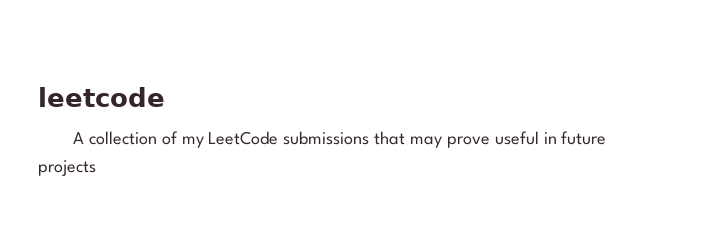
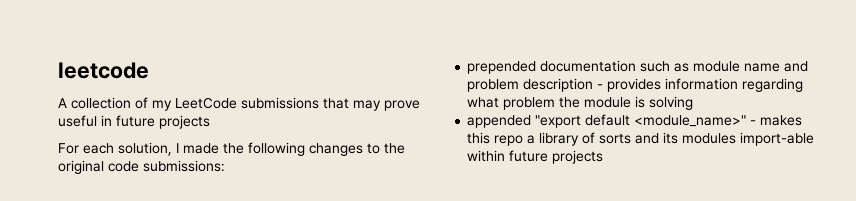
+ For each solution, I made the following changes to the original code submissions:
+ prepended documentation such as module name and problem description - provides information regarding what problem the module is solving
+ appended "export default <module_name>" - makes this repo a library of sorts and its modules import-able within future projects

